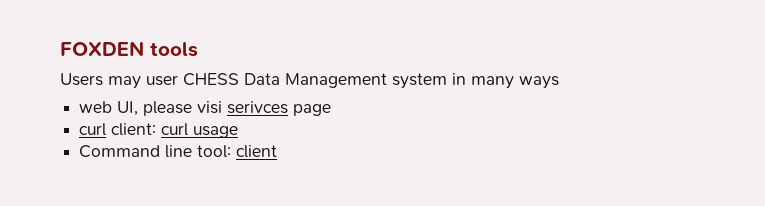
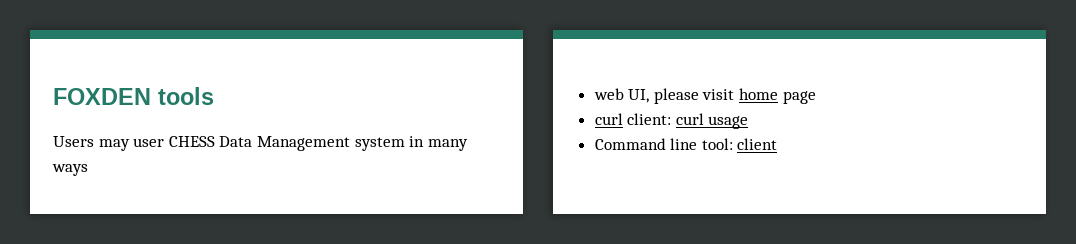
- web UI, please visi serivces page
+ web UI, please visit home page

